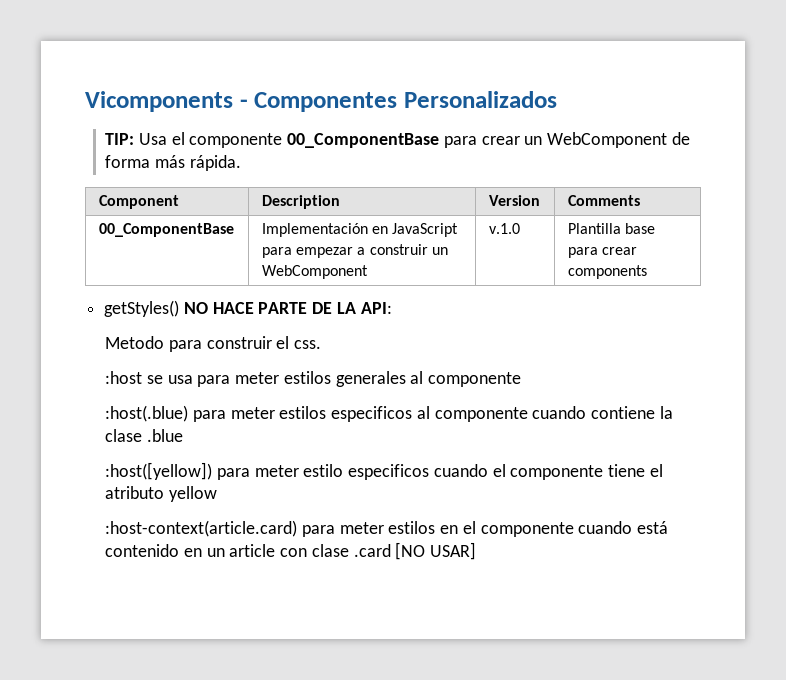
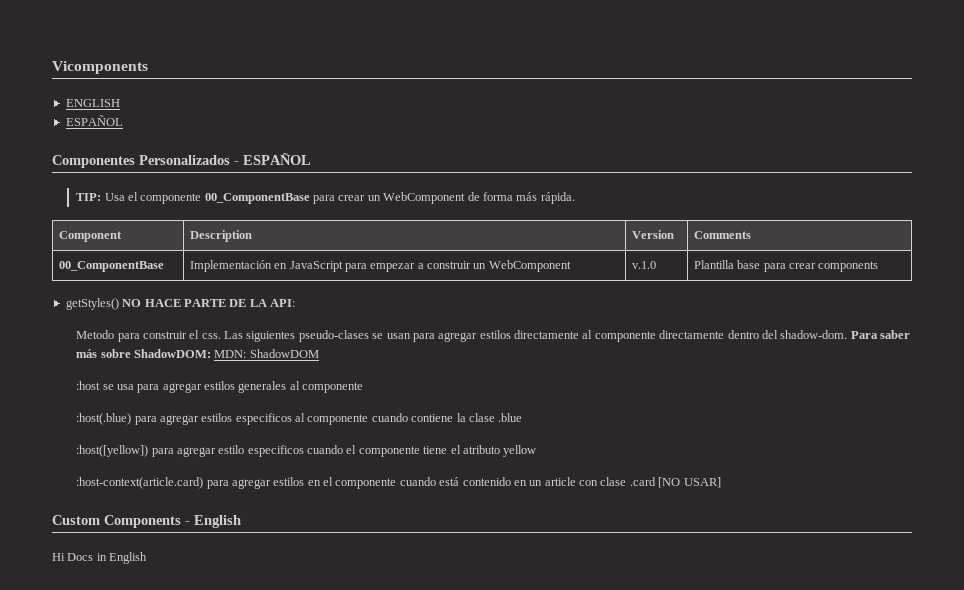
- Vicomponents - Componentes Personalizados
+ Vicomponents
+ ENGLISH
+ ESPAÑOL
+ Componentes Personalizados - ESPAÑOL
+ Las siguientes pseudo-clases se usan para agregar estilos directamente al componente directamente dentro del shadow-dom. Para saber más sobre ShadowDOM: MDN: ShadowDOM
- :host se usa para meter estilos generales al componente
+ :host se usa para agregar estilos generales al componente
- :host(.blue) para meter estilos especificos al componente cuando contiene la clase .blue
+ :host(.blue) para agregar estilos especificos al componente cuando contiene la clase .blue
- :host([yellow]) para meter estilo especificos cuando el componente tiene el atributo yellow
+ :host([yellow]) para agregar estilo especificos cuando el componente tiene el atributo yellow
- :host-context(article.card) para meter estilos en el componente cuando está contenido en un article con clase .card [NO USAR]
+ :host-context(article.card) para agregar estilos en el componente cuando está contenido en un article con clase .card [NO USAR]
+ Custom Components - English
+ Hi Docs in English

